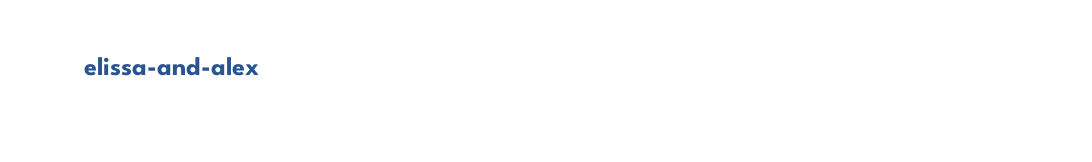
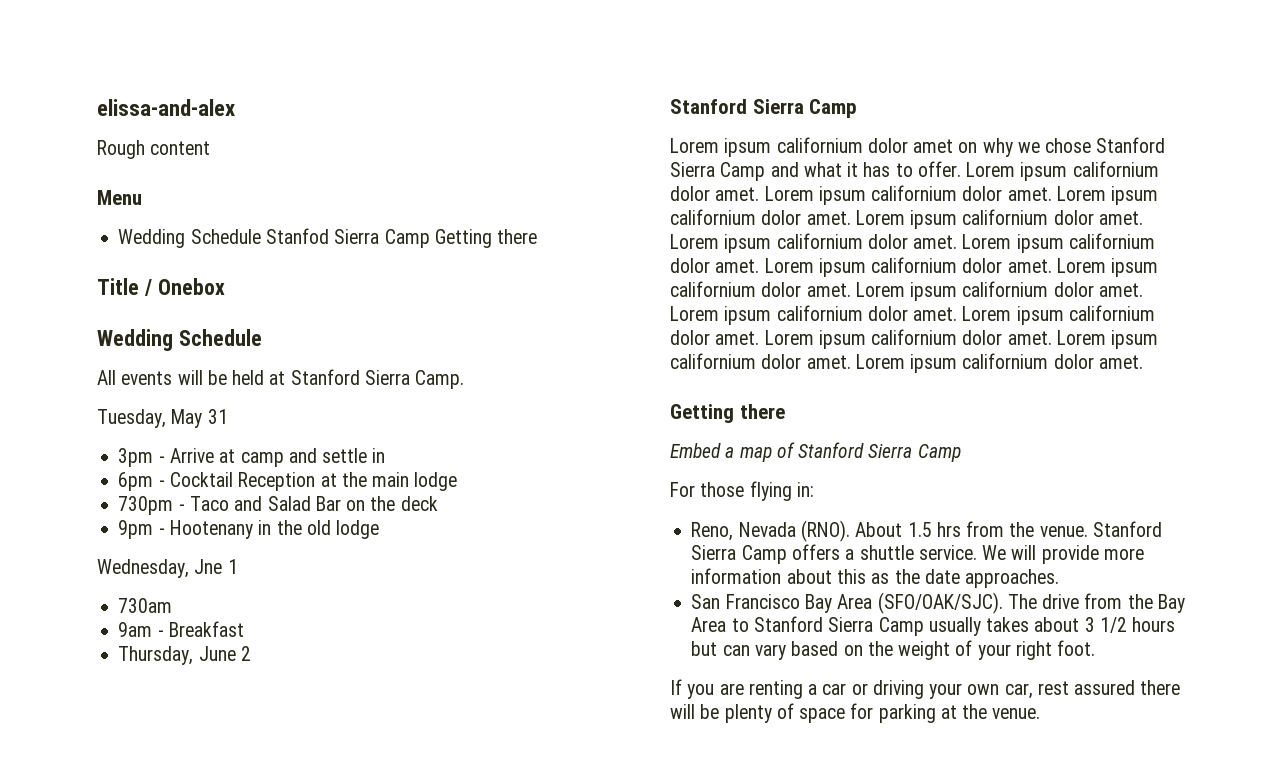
+ Rough content
+ Menu
+ Wedding Schedule Stanfod Sierra Camp Getting there
+ Title / Onebox
+ Wedding Schedule
+ All events will be held at Stanford Sierra Camp.
+ Tuesday, May 31
+ 3pm - Arrive at camp and settle in
+ 6pm - Cocktail Reception at the main lodge
+ 730pm - Taco and Salad Bar on the deck
+ 9pm - Hootenany in the old lodge
+ Wednesday, Jne 1
+ 730am
+ 9am - Breakfast
+ Thursday, June 2
+ Stanford Sierra Camp
+ Lorem ipsum californium dolor amet on why we chose Stanford Sierra Camp and what it has to offer. Lorem ipsum californium dolor amet. Lorem ipsum californium dolor amet. Lorem ipsum californium dolor amet. Lorem ipsum californium dolor amet. Lorem ipsum californium dolor amet. Lorem ipsum californium dolor amet. Lorem ipsum californium dolor amet. Lorem ipsum californium dolor amet. Lorem ipsum californium dolor amet. Lorem ipsum californium dolor amet. Lorem ipsum californium dolor amet. Lorem ipsum californium dolor amet. Lorem ipsum californium dolor amet. Lorem ipsum californium dolor amet.
+ Getting there
+ Embed a map of Stanford Sierra Camp
+ For those flying in:
+ Reno, Nevada (RNO). About 1.5 hrs from the venue. Stanford Sierra Camp offers a shuttle service. We will provide more information about this as the date approaches.
+ San Francisco Bay Area (SFO/OAK/SJC). The drive from the Bay Area to Stanford Sierra Camp usually takes about 3 1/2 hours but can vary based on the weight of your right foot.
+ If you are renting a car or driving your own car, rest assured there will be plenty of space for parking at the venue.

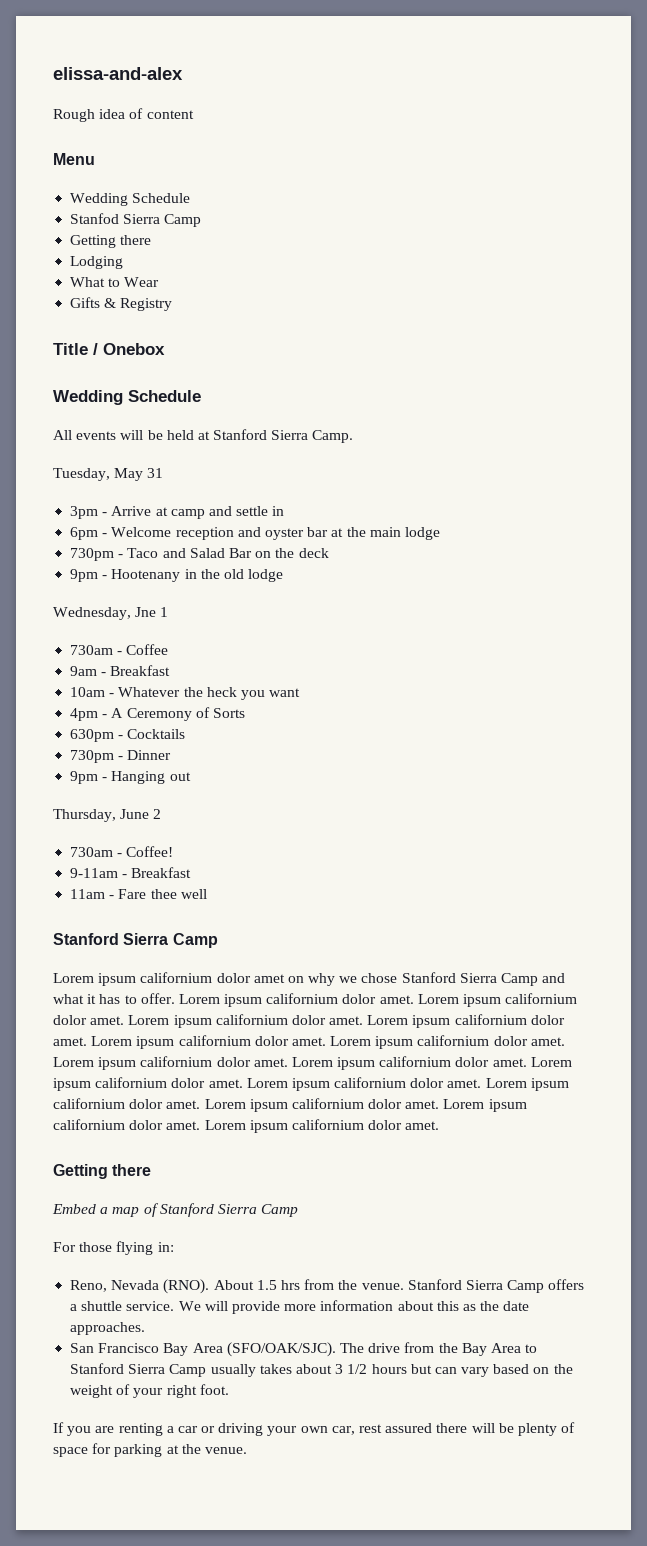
- Rough content
+ Rough idea of content
  Menu
- Wedding Schedule Stanfod Sierra Camp Getting there
+ Wedding Schedule
+ Stanfod Sierra Camp
+ Getting there
+ Lodging
+ What to Wear
+ Gifts & Registry
- 6pm - Cocktail Reception at the main lodge
+ 6pm - Welcome reception and oyster bar at the main lodge
- 730am
+ 730am - Coffee
+ 10am - Whatever the heck you want
+ 4pm - A Ceremony of Sorts
+ 630pm - Cocktails
+ 730pm - Dinner
+ 9pm - Hanging out
  Thursday, June 2
+ 730am - Coffee!
+ 9-11am - Breakfast
+ 11am - Fare thee well

